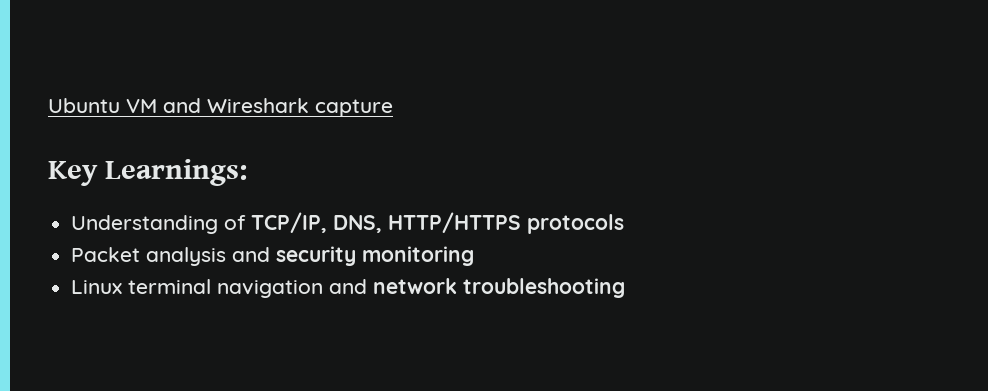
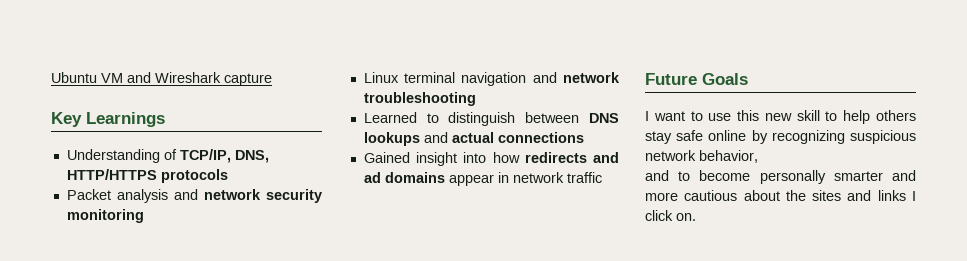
- Key Learnings:
+ Key Learnings
- Packet analysis and security monitoring
+ Packet analysis and network security monitoring
+ Learned to distinguish between DNS lookups and actual connections
+ Gained insight into how redirects and ad domains appear in network traffic
+ Future Goals
+ I want to use this new skill to help others stay safe online by recognizing suspicious network behavior,
+ and to become personally smarter and more cautious about the sites and links I click on.

